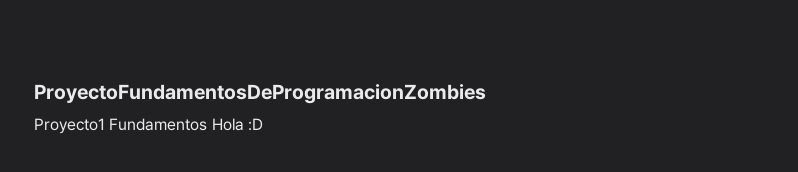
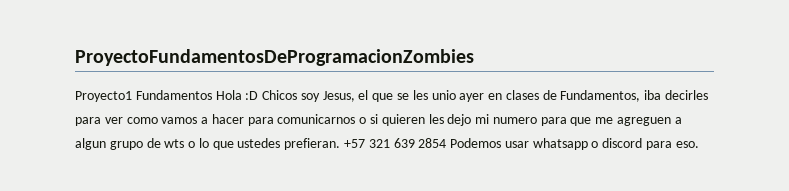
- Proyecto1 Fundamentos Hola :D
+ Proyecto1 Fundamentos Hola :D Chicos soy Jesus, el que se les unio ayer en clases de Fundamentos, iba decirles para ver como vamos a hacer para comunicarnos o si quieren les dejo mi numero para que me agreguen a algun grupo de wts o lo que ustedes prefieran. +57 321 639 2854 Podemos usar whatsapp o discord para eso.

